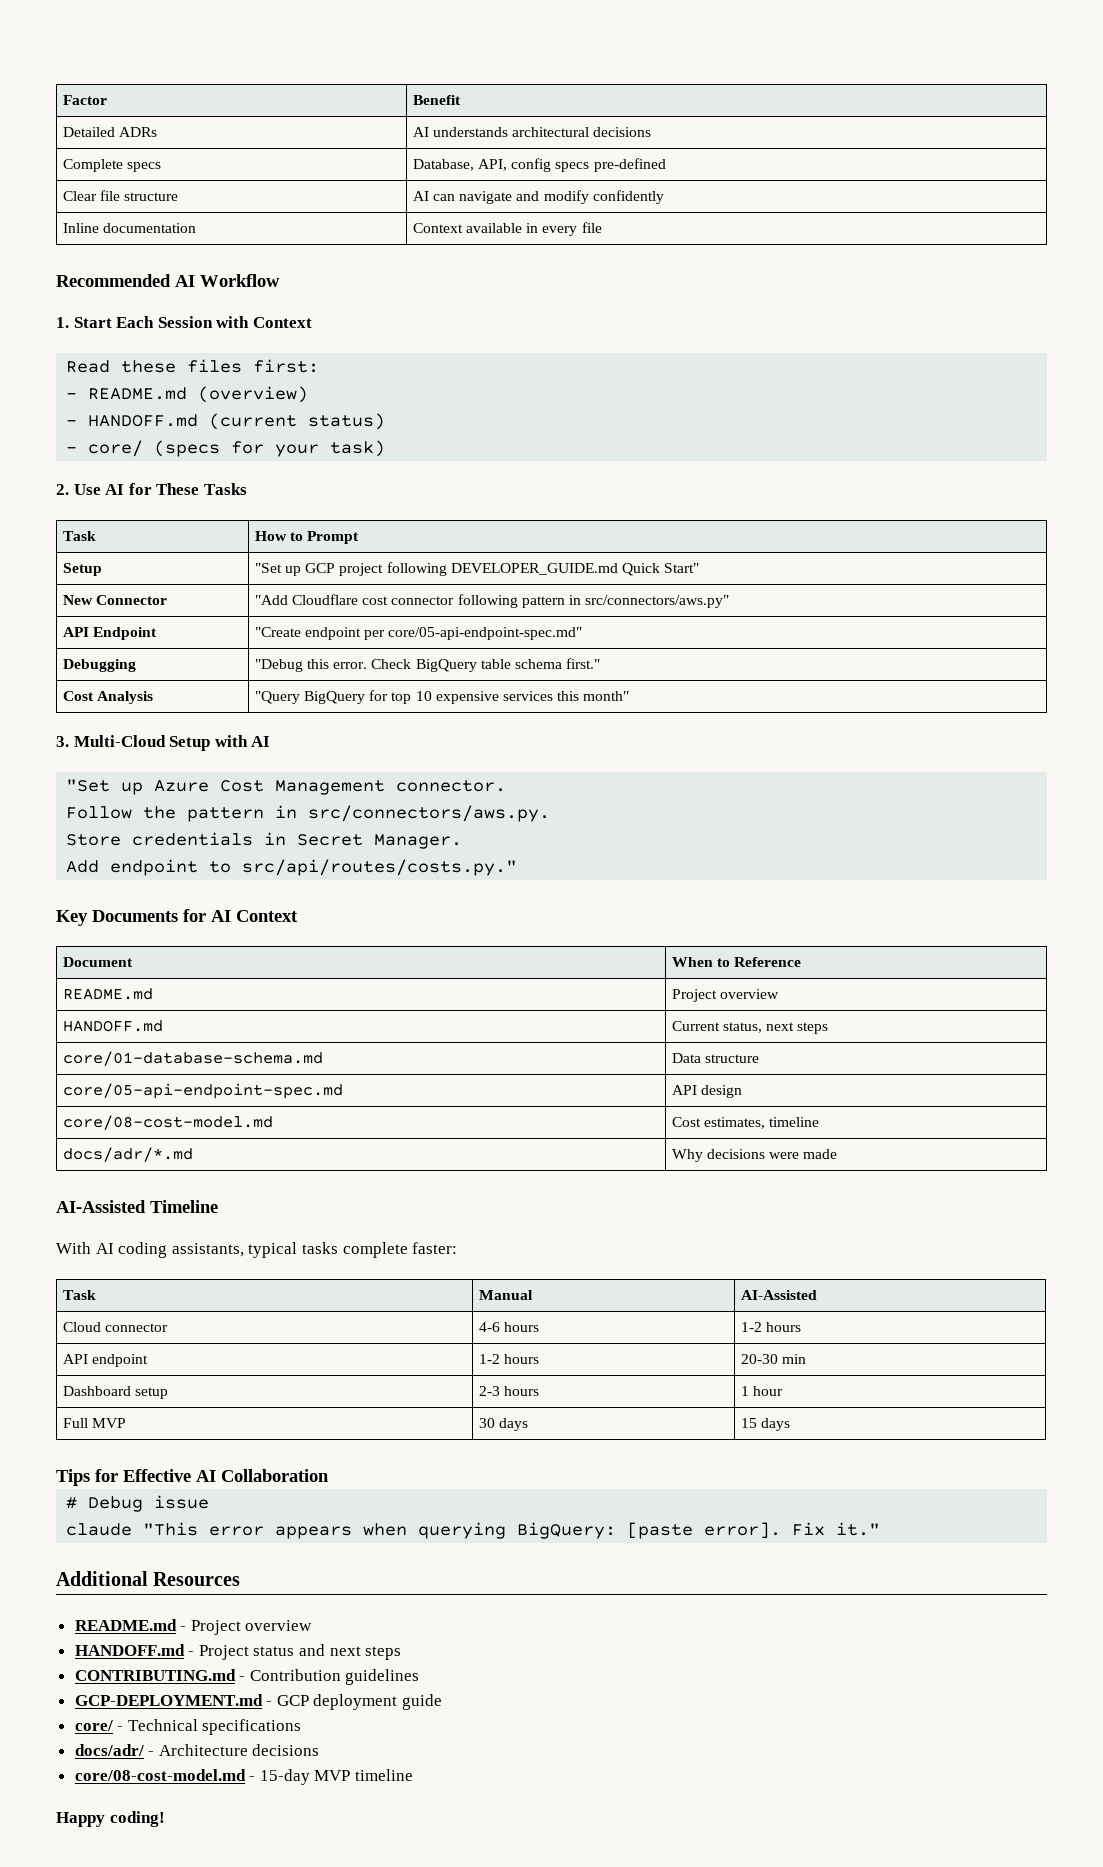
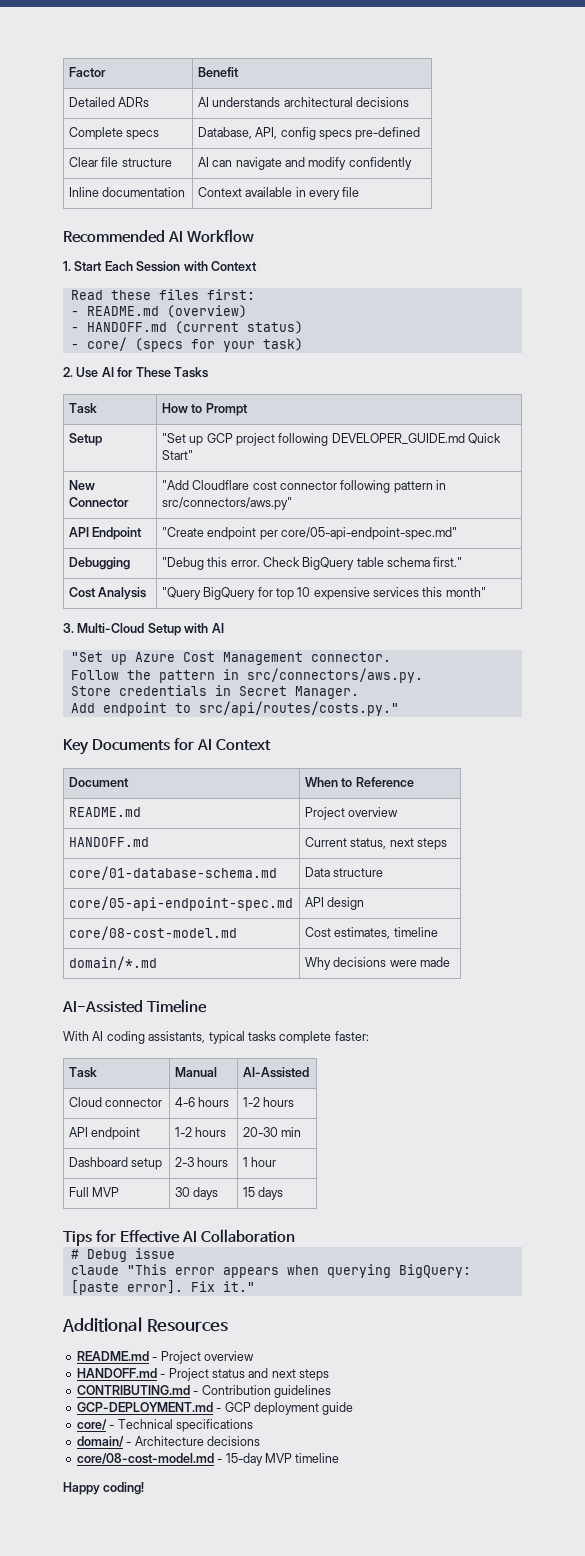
- docs/adr/*.md | Why decisions were made
+ domain/*.md | Why decisions were made
- docs/adr/ - Architecture decisions
+ domain/ - Architecture decisions

